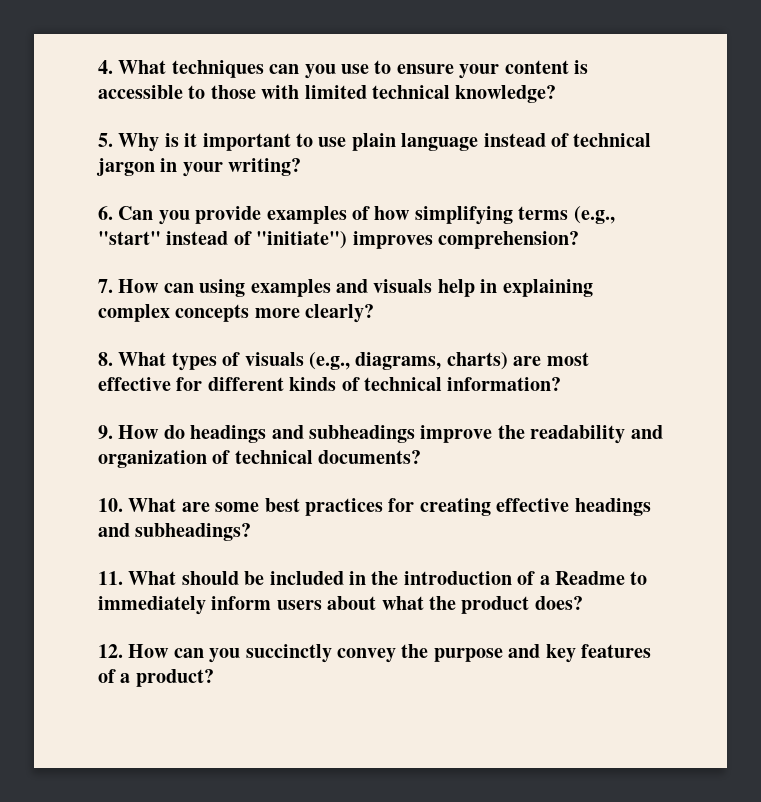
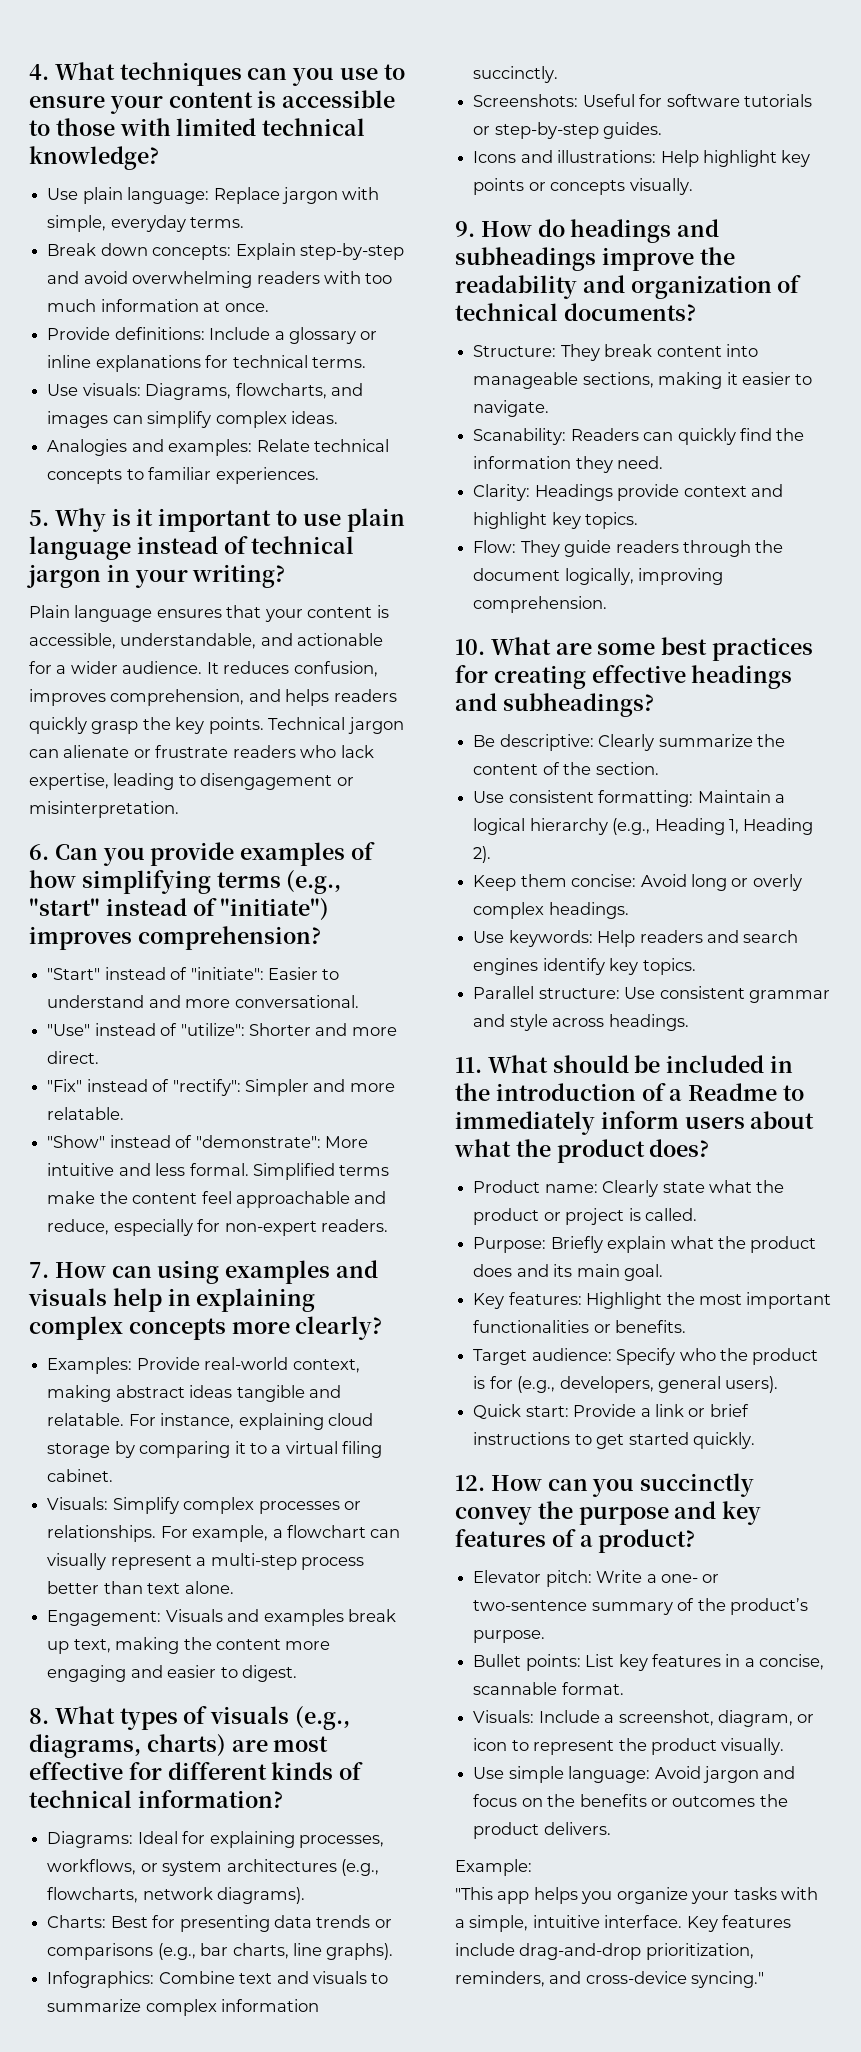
+ Use plain language: Replace jargon with simple, everyday terms.
+ Break down concepts: Explain step-by-step and avoid overwhelming readers with too much information at once.
+ Provide definitions: Include a glossary or inline explanations for technical terms.
+ Use visuals: Diagrams, flowcharts, and images can simplify complex ideas.
+ Analogies and examples: Relate technical concepts to familiar experiences.
+ Plain language ensures that your content is accessible, understandable, and actionable for a wider audience. It reduces confusion, improves comprehension, and helps readers quickly grasp the key points. Technical jargon can alienate or frustrate readers who lack expertise, leading to disengagement or misinterpretation.
+ "Start" instead of "initiate": Easier to understand and more conversational.
+ "Use" instead of "utilize": Shorter and more direct.
+ "Fix" instead of "rectify": Simpler and more relatable.
+ "Show" instead of "demonstrate": More intuitive and less formal. Simplified terms make the content feel approachable and reduce, especially for non-expert readers.
+ Examples: Provide real-world context, making abstract ideas tangible and relatable. For instance, explaining cloud storage by comparing it to a virtual filing cabinet.
+ Visuals: Simplify complex processes or relationships. For example, a flowchart can visually represent a multi-step process better than text alone.
+ Engagement: Visuals and examples break up text, making the content more engaging and easier to digest.
+ Diagrams: Ideal for explaining processes, workflows, or system architectures (e.g., flowcharts, network diagrams).
+ Charts: Best for presenting data trends or comparisons (e.g., bar charts, line graphs).
+ Infographics: Combine text and visuals to summarize complex information succinctly.
+ Screenshots: Useful for software tutorials or step-by-step guides.
+ Icons and illustrations: Help highlight key points or concepts visually.
+ Structure: They break content into manageable sections, making it easier to navigate.
+ Scanability: Readers can quickly find the information they need.
+ Clarity: Headings provide context and highlight key topics.
+ Flow: They guide readers through the document logically, improving comprehension.
+ Be descriptive: Clearly summarize the content of the section.
+ Use consistent formatting: Maintain a logical hierarchy (e.g., Heading 1, Heading 2).
+ Keep them concise: Avoid long or overly complex headings.
+ Use keywords: Help readers and search engines identify key topics.
+ Parallel structure: Use consistent grammar and style across headings.
+ Product name: Clearly state what the product or project is called.
+ Purpose: Briefly explain what the product does and its main goal.
+ Key features: Highlight the most important functionalities or benefits.
+ Target audience: Specify who the product is for (e.g., developers, general users).
+ Quick start: Provide a link or brief instructions to get started quickly.
+ Elevator pitch: Write a one- or two-sentence summary of the product’s purpose.
+ Bullet points: List key features in a concise, scannable format.
+ Visuals: Include a screenshot, diagram, or icon to represent the product visually.
+ Use simple language: Avoid jargon and focus on the benefits or outcomes the product delivers.
+ Example:
+ "This app helps you organize your tasks with a simple, intuitive interface. Key features include drag-and-drop prioritization, reminders, and cross-device syncing."

